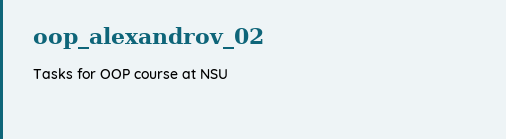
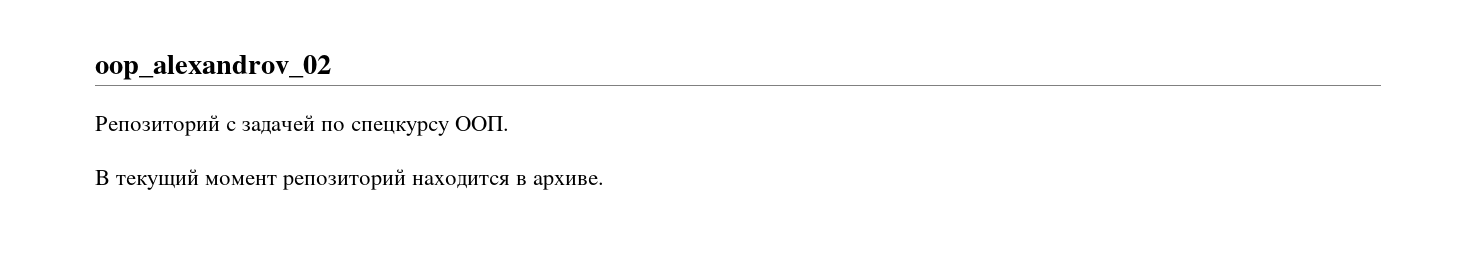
- Tasks for OOP course at NSU
+ Репозиторий с задачей по спецкурсу ООП.
+ В текущий момент репозиторий находится в архиве.

